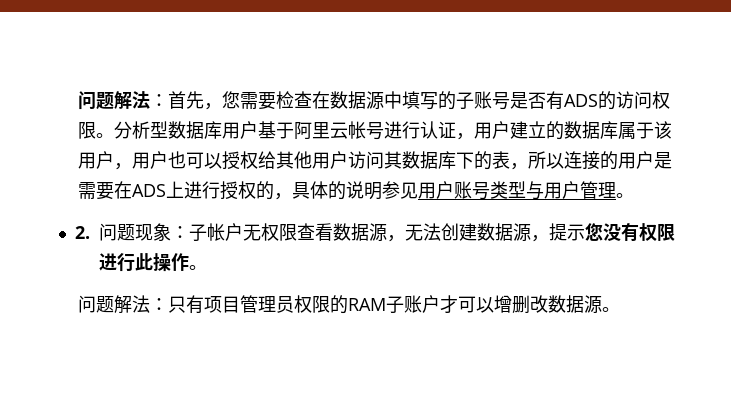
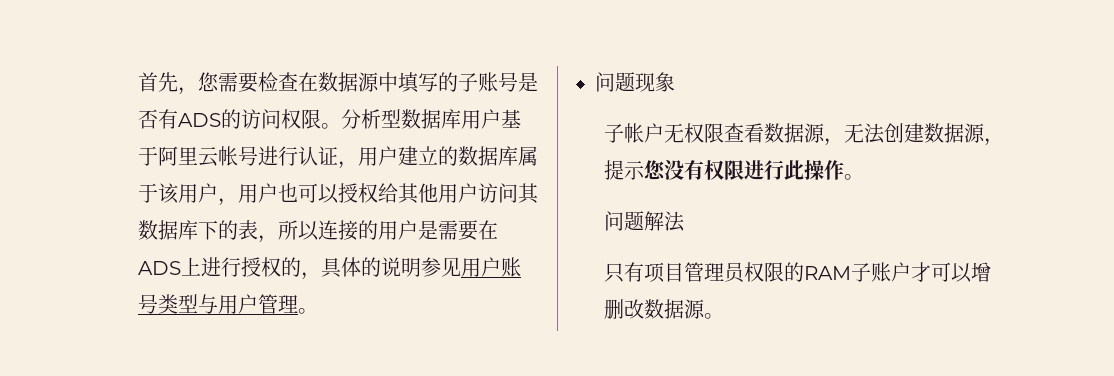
- 问题解法：首先，您需要检查在数据源中填写的子账号是否有ADS的访问权限。
+ 首先，您需要检查在数据源中填写的子账号是否有ADS的访问权限。
- 2.问题现象：子帐户无权限查看数据源，无法创建数据源，提示您没有权限进行此操作。
+ 问题现象
+ 子帐户无权限查看数据源，无法创建数据源，提示您没有权限进行此操作。
- 问题解法：只有项目管理员权限的RAM子账户才可以增删改数据源。
+ 问题解法
+ 只有项目管理员权限的RAM子账户才可以增删改数据源。

